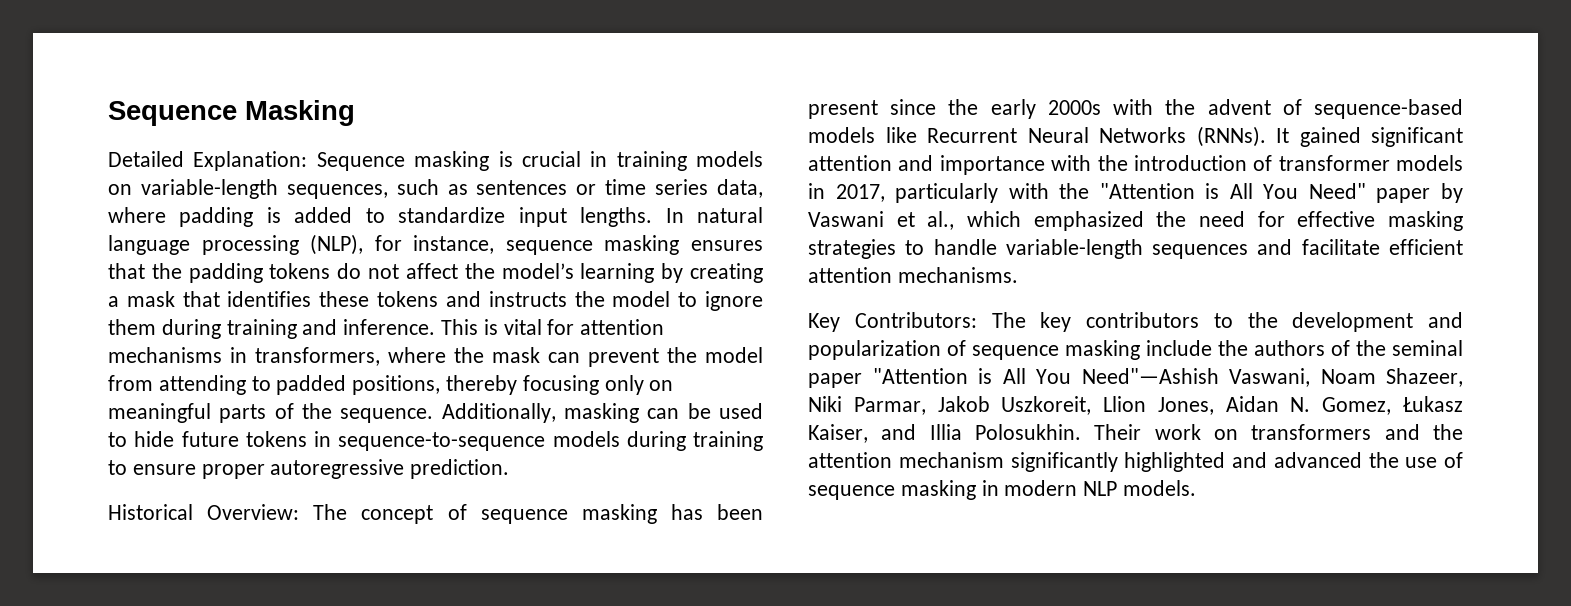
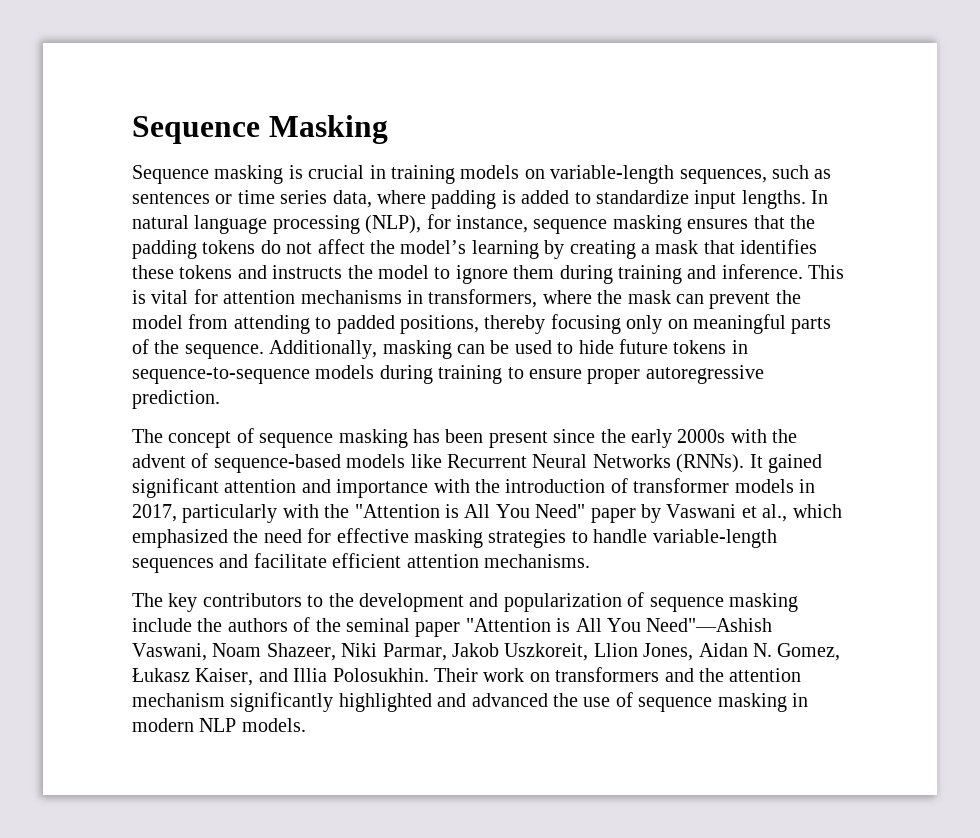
- Detailed Explanation: Sequence masking is crucial in training models on variable-length sequences, such as sentences or time series data, where padding is added to standardize input lengths.
+ Sequence masking is crucial in training models on variable-length sequences, such as sentences or time series data, where padding is added to standardize input lengths.
- Historical Overview: The concept of sequence masking has been present since the early 2000s with the advent of sequence-based models like Recurrent Neural Networks (RNNs).
+ The concept of sequence masking has been present since the early 2000s with the advent of sequence-based models like Recurrent Neural Networks (RNNs).
- Key Contributors: The key contributors to the development and popularization of sequence masking include the authors of the seminal paper "Attention is All You Need"—Ashish Vaswani, Noam Shazeer, Niki Parmar, Jakob Uszkoreit, Llion Jones, Aidan N. Gomez, Łukasz Kaiser, and Illia Polosukhin.
+ The key contributors to the development and popularization of sequence masking include the authors of the seminal paper "Attention is All You Need"—Ashish Vaswani, Noam Shazeer, Niki Parmar, Jakob Uszkoreit, Llion Jones, Aidan N. Gomez, Łukasz Kaiser, and Illia Polosukhin.

